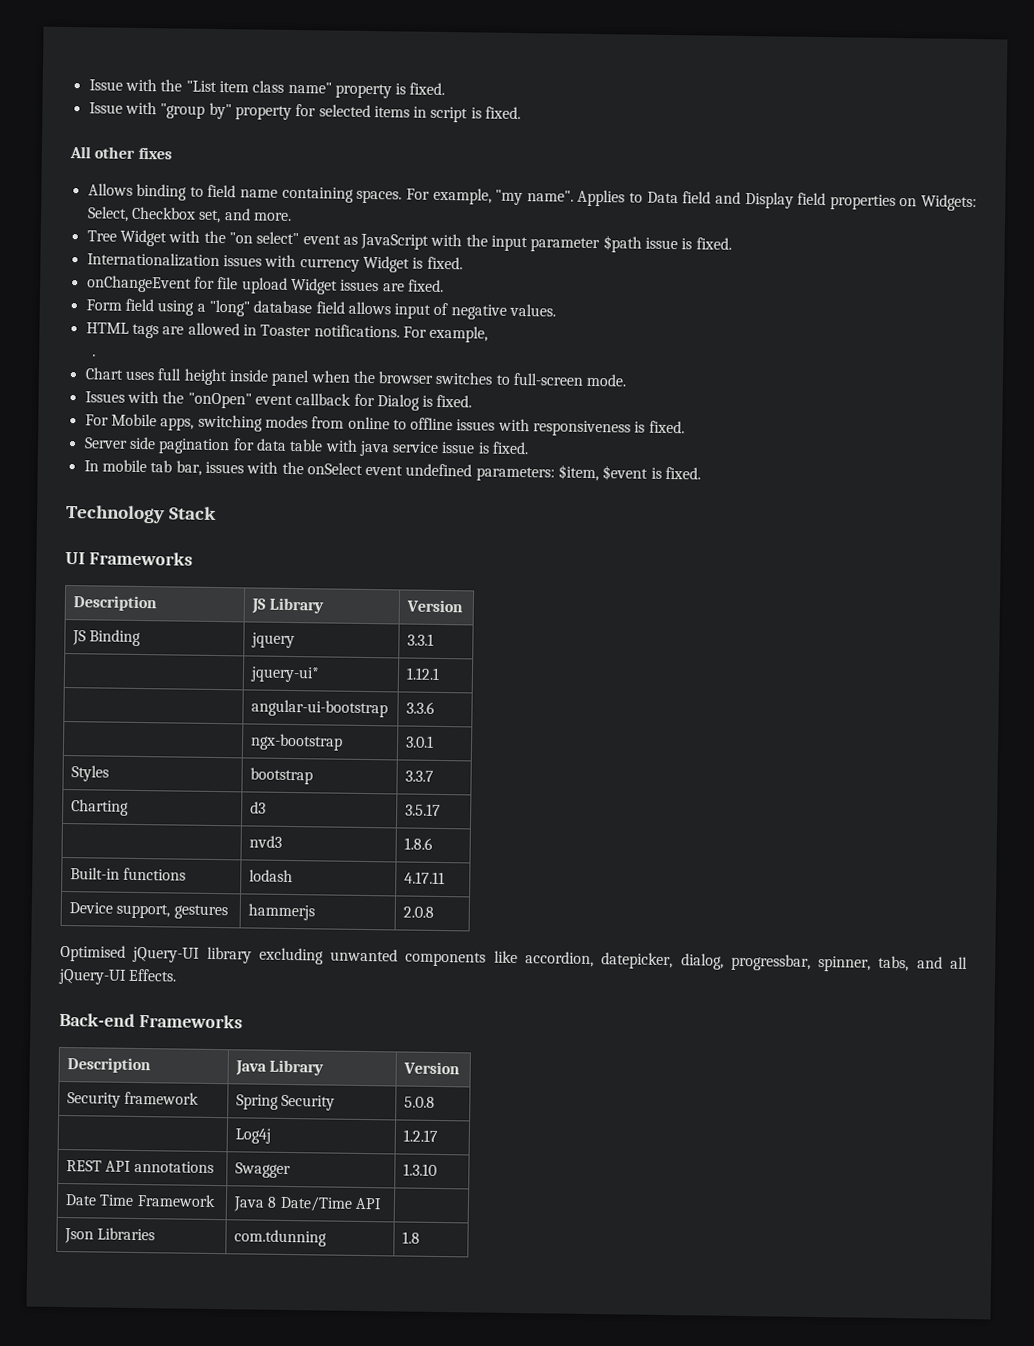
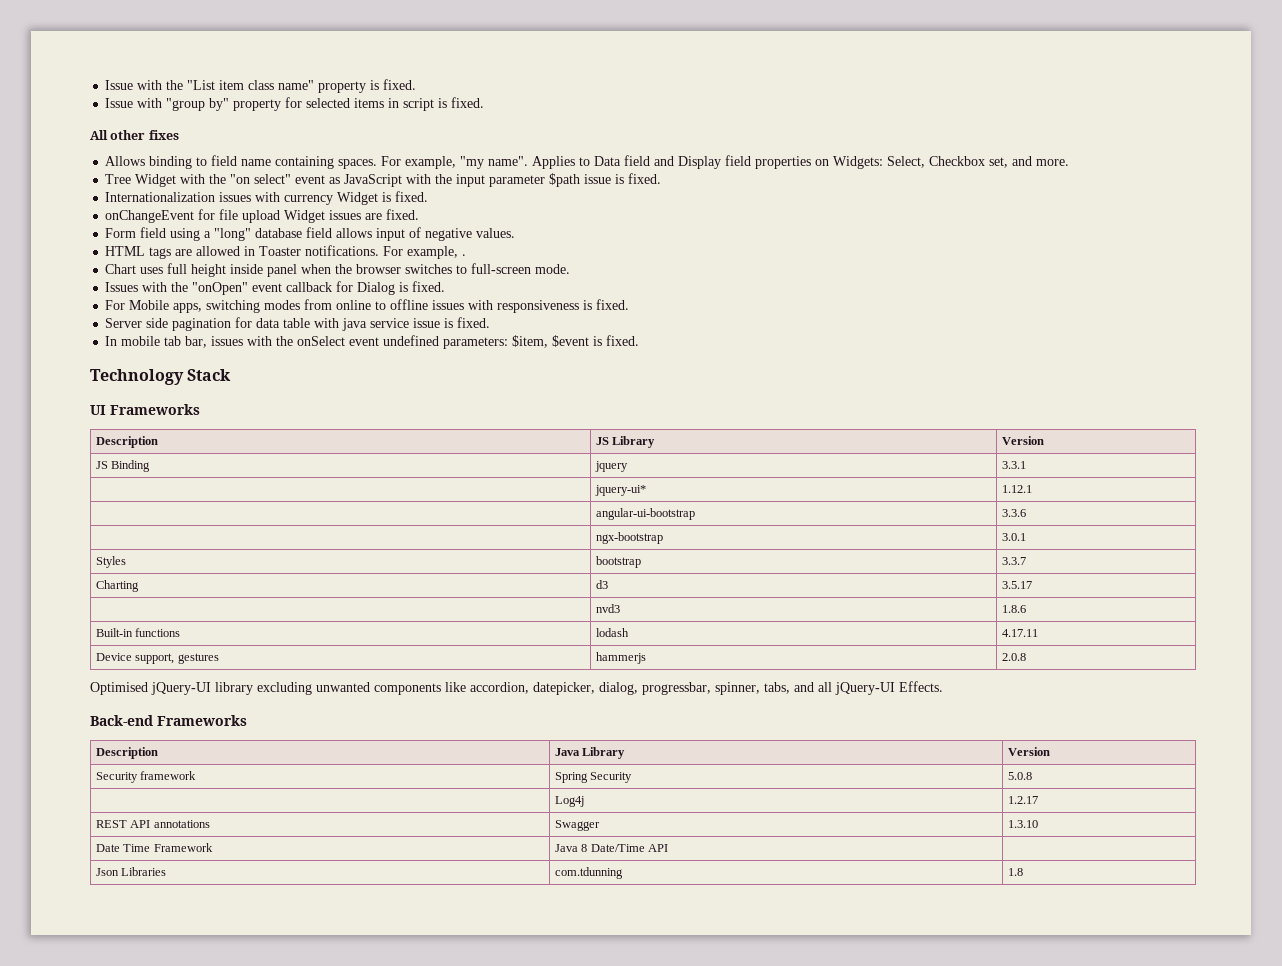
- HTML tags are allowed in Toaster notifications. For example,
- .
+ HTML tags are allowed in Toaster notifications. For example, .

